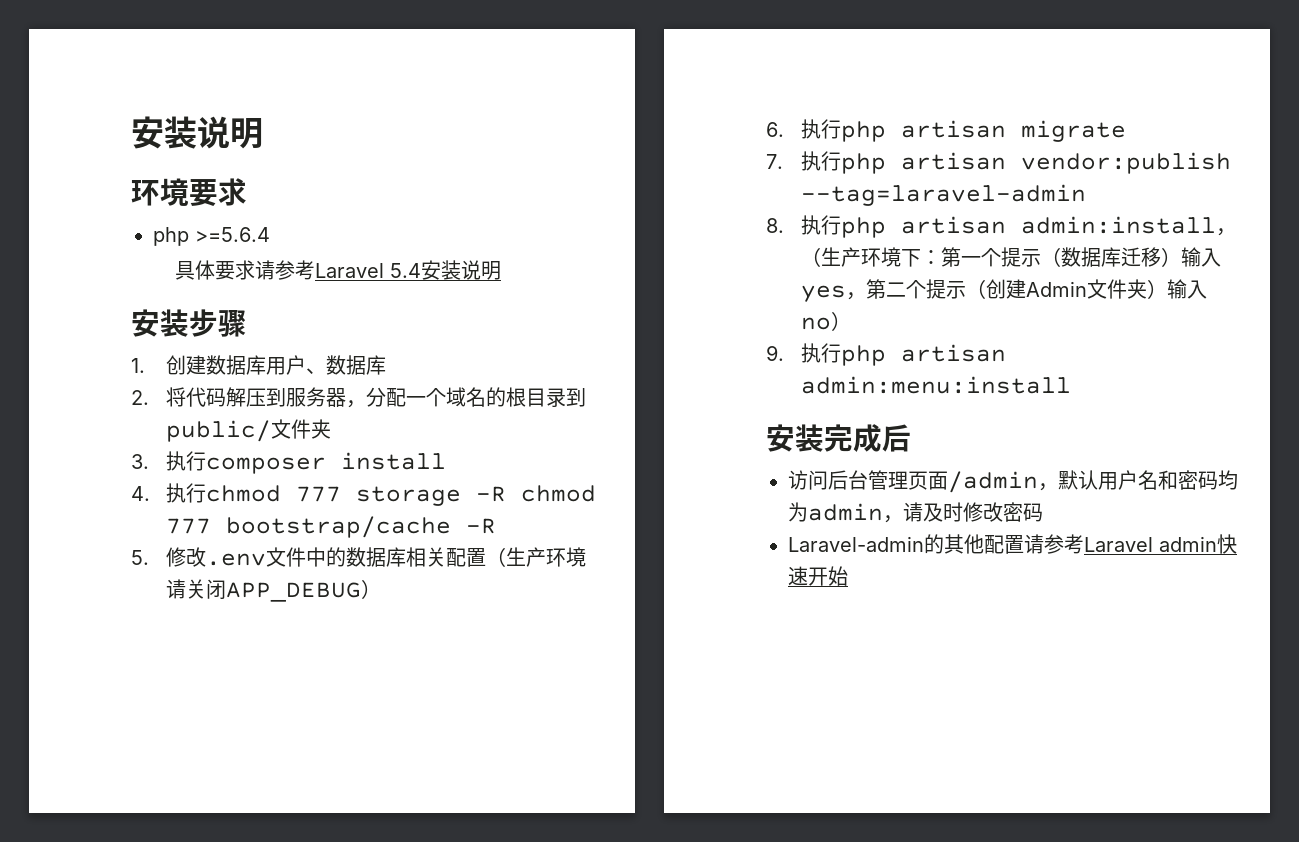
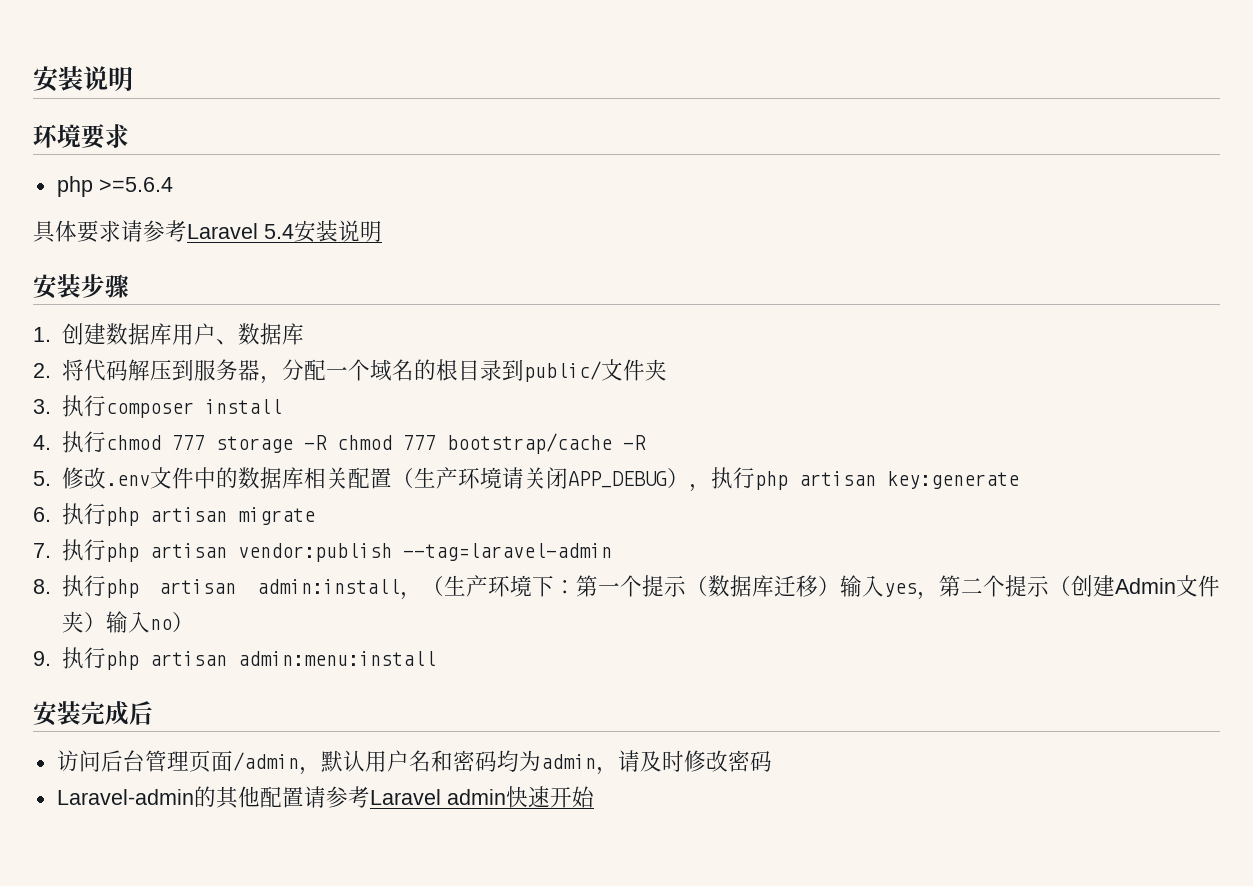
- 5.修改.env文件中的数据库相关配置（生产环境请关闭APP_DEBUG）
+ 5.修改.env文件中的数据库相关配置（生产环境请关闭APP_DEBUG），执行php artisan key:generate

